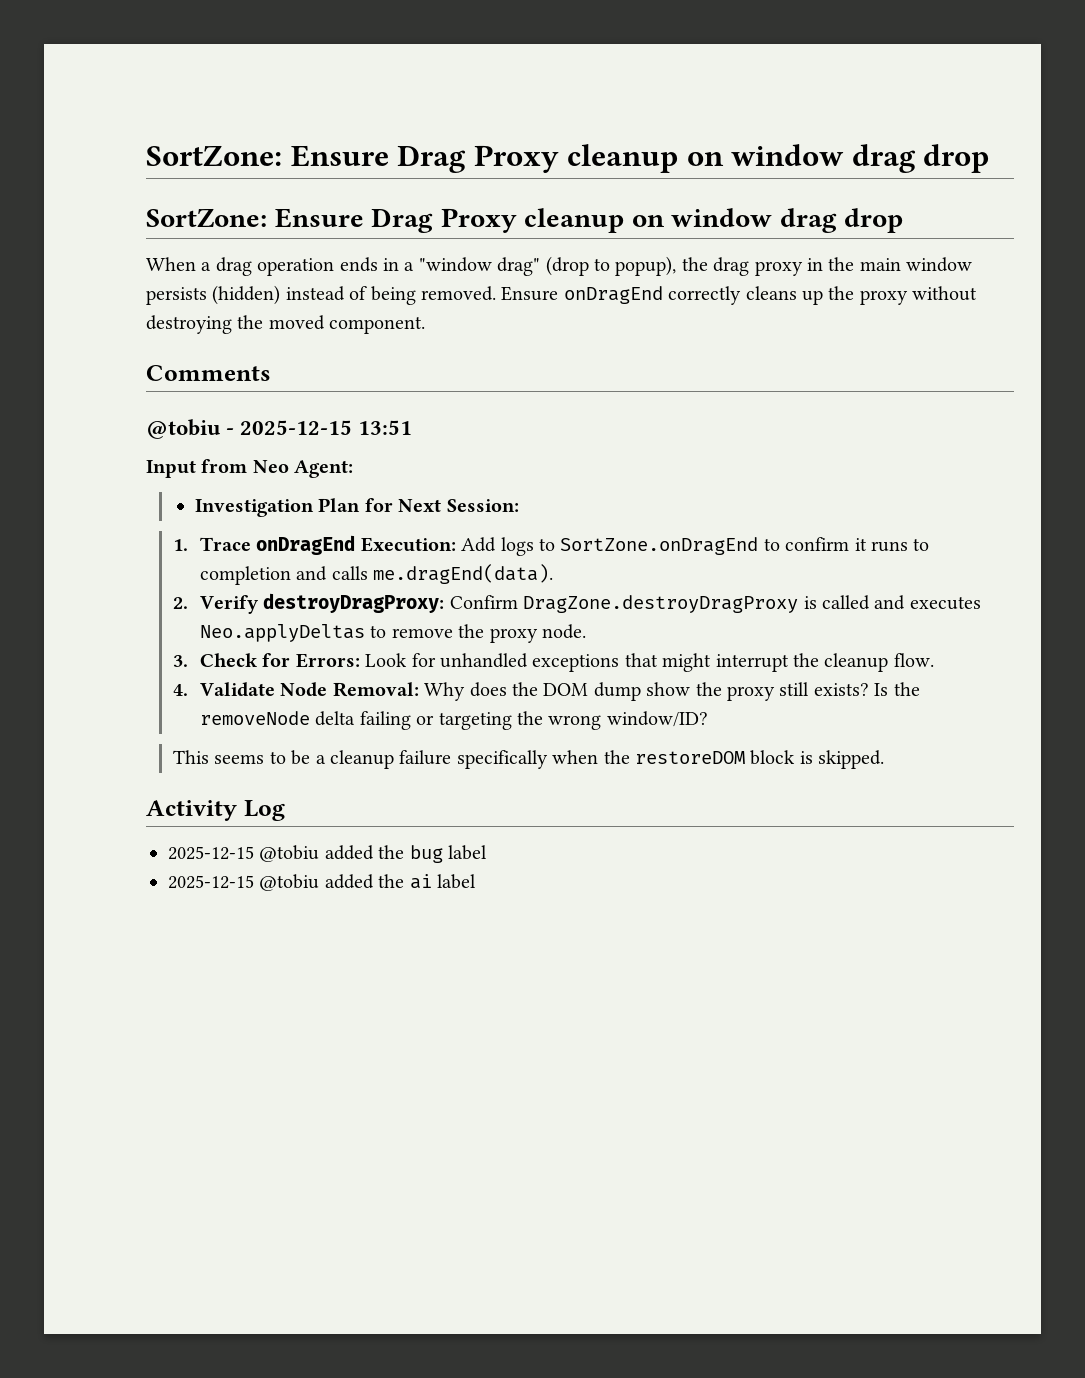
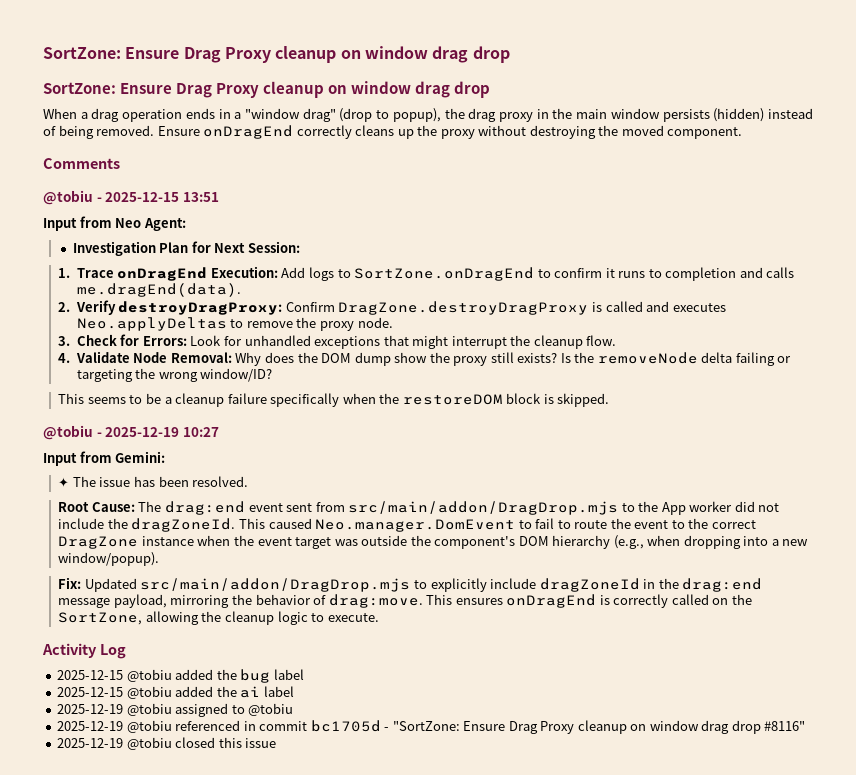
+ @tobiu - 2025-12-19 10:27
+ Input from Gemini:
+ ✦ The issue has been resolved.
+ Root Cause: The drag:end event sent from src/main/addon/DragDrop.mjs to the App worker did not include the dragZoneId. This caused Neo.manager.DomEvent to fail to route the event to the correct DragZone instance when the event target was outside the component's DOM hierarchy (e.g., when dropping into a new window/popup).
+ Fix: Updated src/main/addon/DragDrop.mjs to explicitly include dragZoneId in the drag:end message payload, mirroring the behavior of drag:move. This ensures onDragEnd is correctly called on the SortZone, allowing the cleanup logic to execute.
+ 2025-12-19 @tobiu assigned to @tobiu
+ 2025-12-19 @tobiu referenced in commit bc1705d - "SortZone: Ensure Drag Proxy cleanup on window drag drop #8116"
+ 2025-12-19 @tobiu closed this issue

